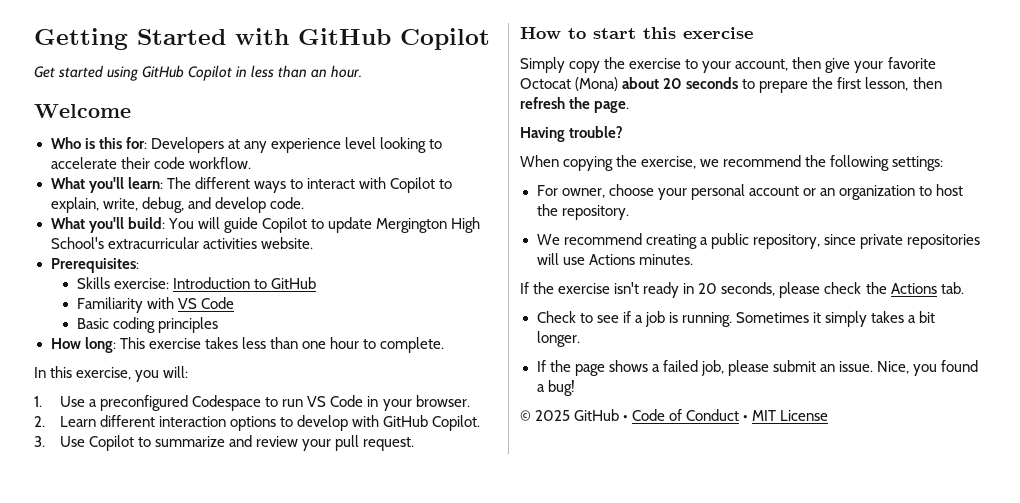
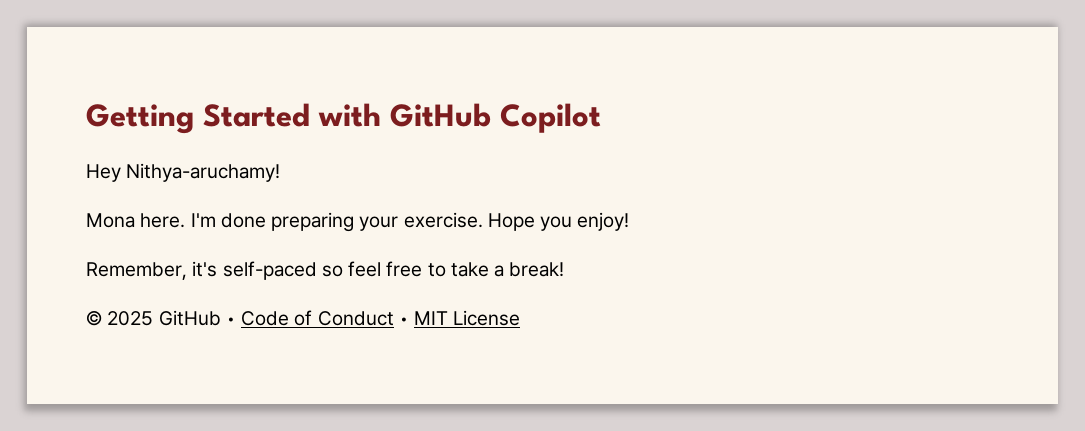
- Get started using GitHub Copilot in less than an hour.
- Welcome
- Who is this for: Developers at any experience level looking to accelerate their code workflow.
- What you'll learn: The different ways to interact with Copilot to explain, write, debug, and develop code.
- What you'll build: You will guide Copilot to update Mergington High School's extracurricular activities website.
- Prerequisites:
- Skills exercise: Introduction to GitHub
- Familiarity with VS Code
- Basic coding principles
- How long: This exercise takes less than one hour to complete.
- In this exercise, you will:
- 1. Use a preconfigured Codespace to run VS Code in your browser.
- 2. Learn different interaction options to develop with GitHub Copilot.
- 3. Use Copilot to summarize and review your pull request.
- How to start this exercise
- Simply copy the exercise to your account, then give your favorite Octocat (Mona) about 20 seconds to prepare the first lesson, then refresh the page.
- Having trouble?
- When copying the exercise, we recommend the following settings:
- For owner, choose your personal account or an organization to host the repository.
- We recommend creating a public repository, since private repositories will use Actions minutes.
- If the exercise isn't ready in 20 seconds, please check the Actions tab.
- Check to see if a job is running. Sometimes it simply takes a bit longer.
- If the page shows a failed job, please submit an issue. Nice, you found a bug!
+ Hey Nithya-aruchamy!
+ Mona here. I'm done preparing your exercise. Hope you enjoy!
+ Remember, it's self-paced so feel free to take a break!

